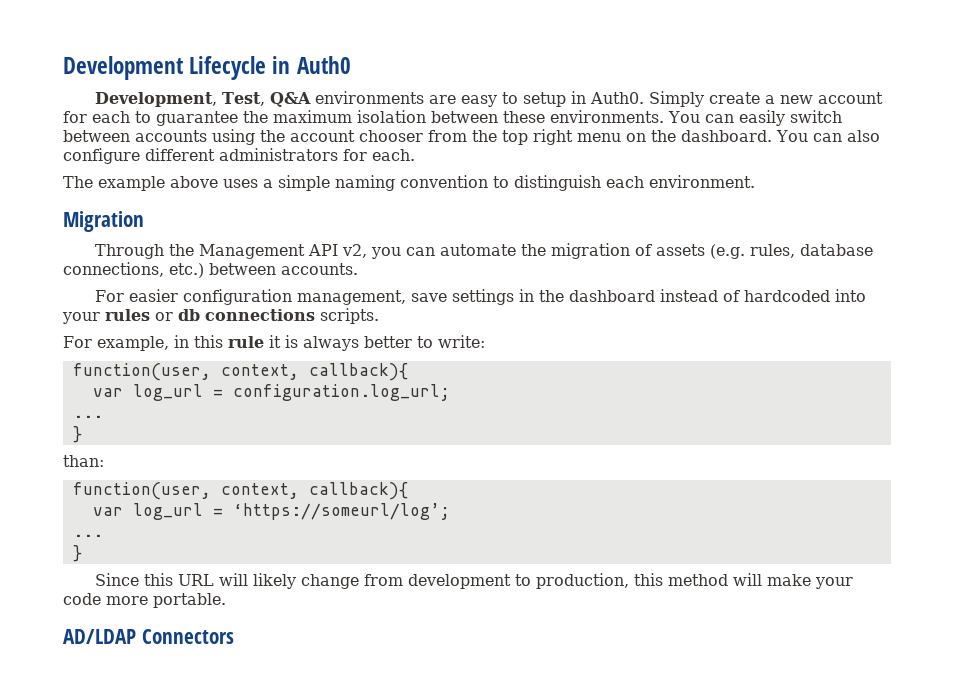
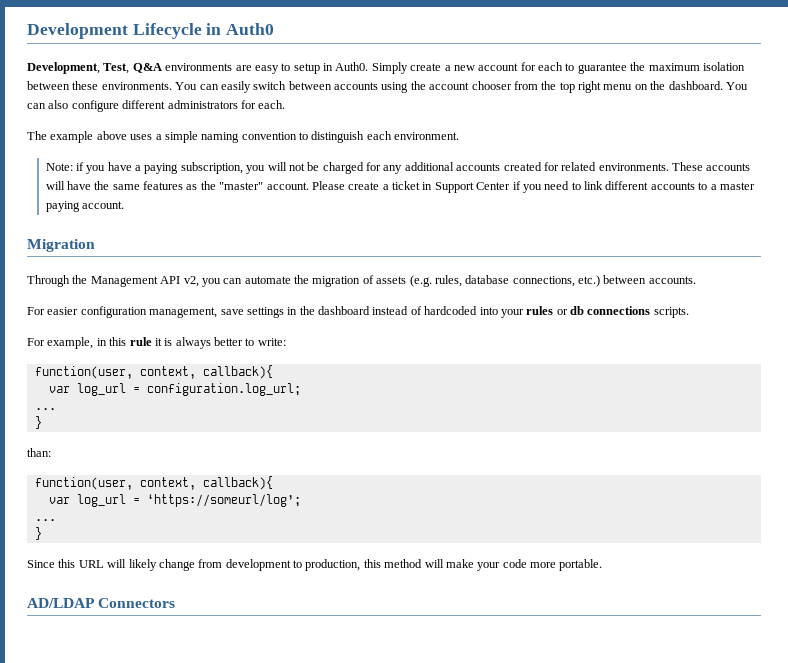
+ Note: if you have a paying subscription, you will not be charged for any additional accounts created for related environments. These accounts will have the same features as the "master" account. Please create a ticket in Support Center if you need to link different accounts to a master paying account.

